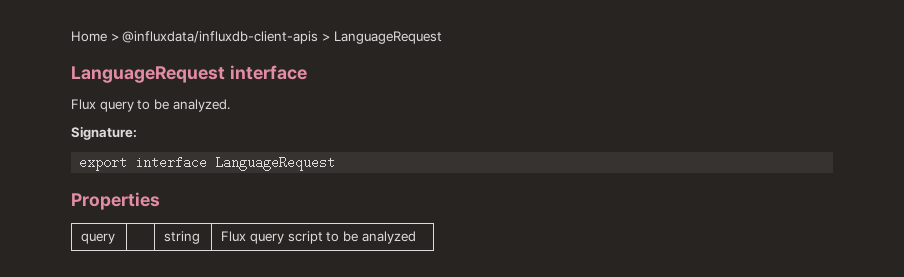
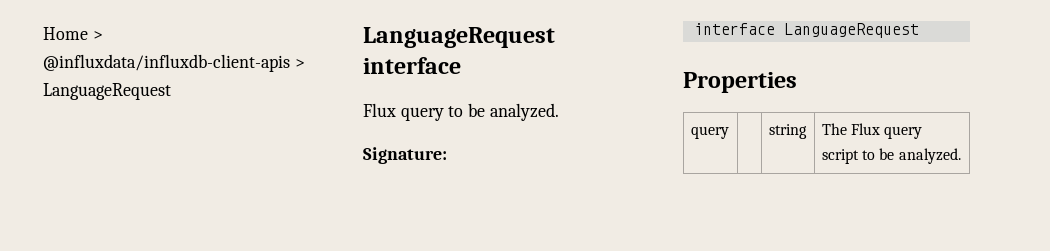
- export interface LanguageRequest
+ interface LanguageRequest
- query | | string | Flux query script to be analyzed
+ query | | string | The Flux query script to be analyzed.

